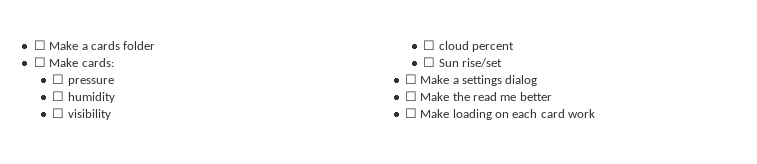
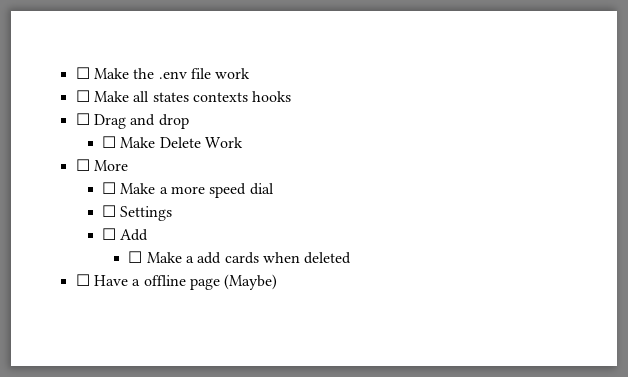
- ☐ Make a cards folder
- ☐ Make cards:
- ☐ pressure
- ☐ humidity
- ☐ visibility
- ☐ cloud percent
- ☐ Sun rise/set
- ☐ Make a settings dialog
- ☐ Make the read me better
- ☐ Make loading on each card work
+ ☐ Make the .env file work
+ ☐ Make all states contexts hooks
+ ☐ Drag and drop
+ ☐ Make Delete Work
+ ☐ More
+ ☐ Make a more speed dial
+ ☐ Settings
+ ☐ Add
+ ☐ Make a add cards when deleted
+ ☐ Have a offline page (Maybe)

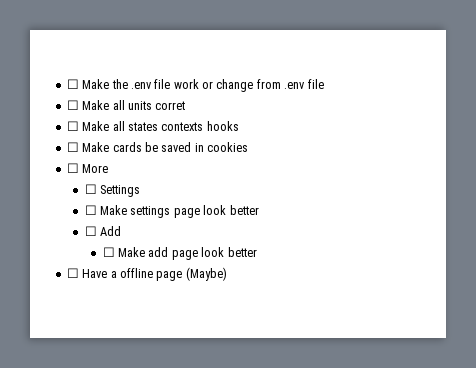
- ☐ Make the .env file work
+ ☐ Make the .env file work or change from .env file
+ ☐ Make all units corret
- ☐ Drag and drop
- ☐ Make Delete Work
+ ☐ Make cards be saved in cookies
  ☐ More
- ☐ Make a more speed dial
  ☐ Settings
+ ☐ Make settings page look better
- ☐ Make a add cards when deleted
+ ☐ Make add page look better

